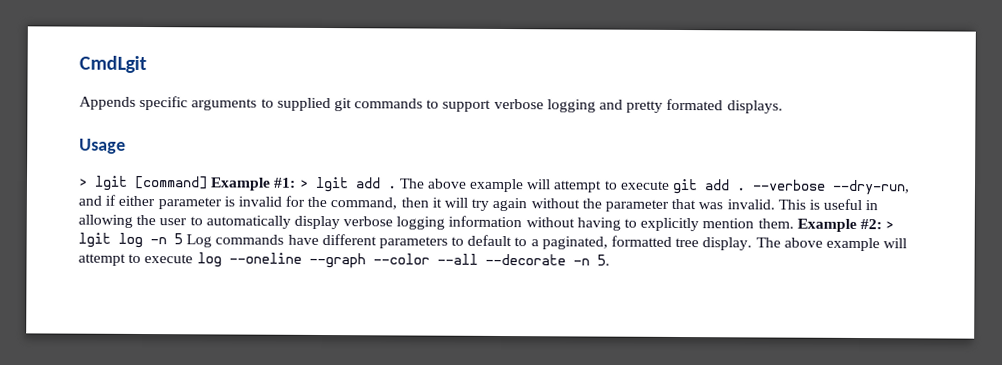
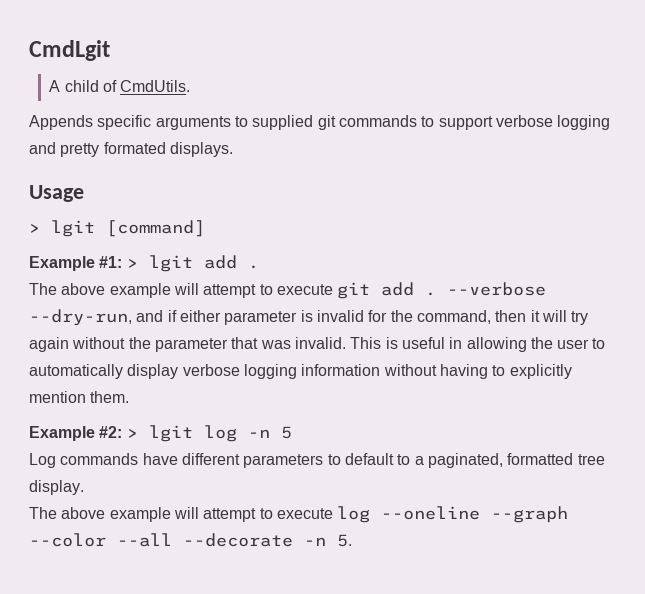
+ A child of CmdUtils.
- > lgit [command] Example #1: > lgit add . The above example will attempt to execute git add .
+ > lgit [command]
+ Example #1: > lgit add .
+ The above example will attempt to execute git add .
- This is useful in allowing the user to automatically display verbose logging information without having to explicitly mention them. Example #2: > lgit log -n 5 Log commands have different parameters to default to a paginated, formatted tree display. The above example will attempt to execute log --oneline --graph --color --all --decorate -n 5.
+ This is useful in allowing the user to automatically display verbose logging information without having to explicitly mention them.
+ Example #2: > lgit log -n 5
+ Log commands have different parameters to default to a paginated, formatted tree display.
+ The above example will attempt to execute log --oneline --graph --color --all --decorate -n 5.

